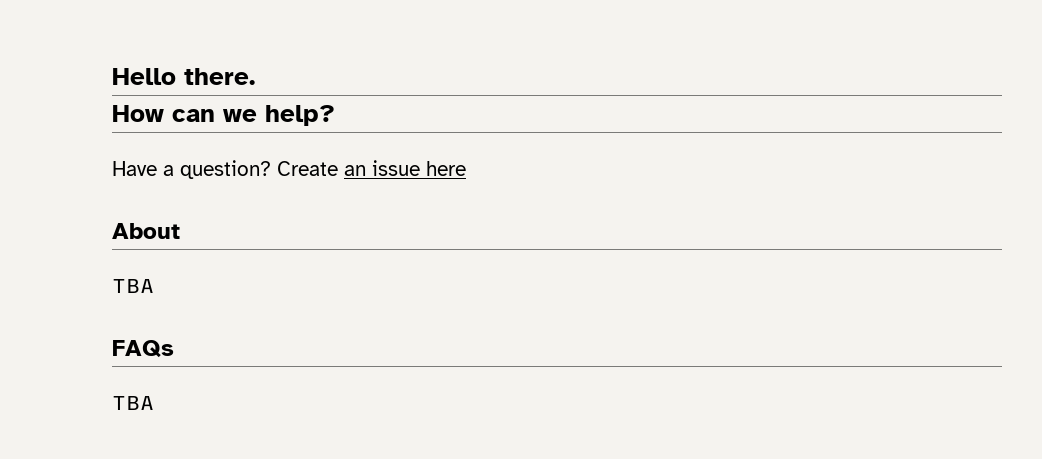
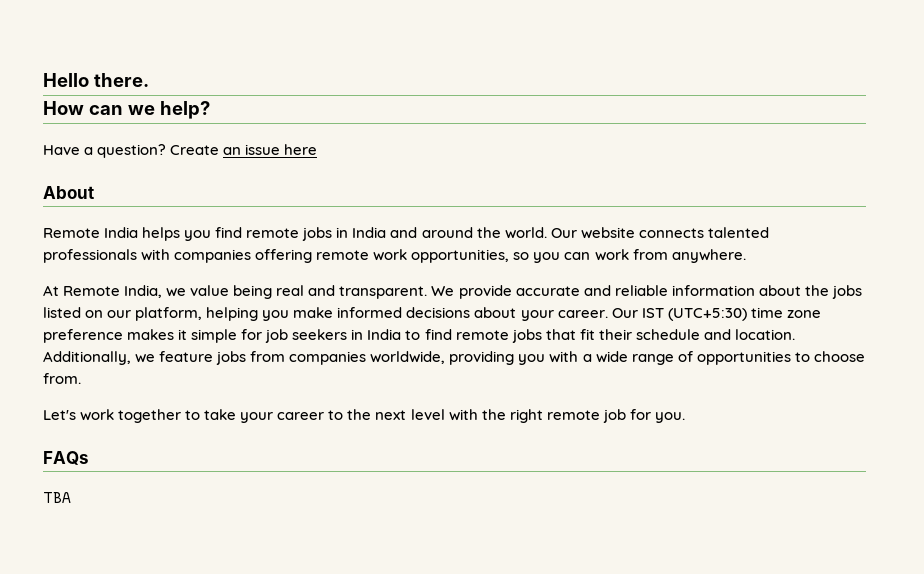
  About
- TBA
+ Remote India helps you find remote jobs in India and around the world. Our website connects talented professionals with companies offering remote work opportunities, so you can work from anywhere.
+ At Remote India, we value being real and transparent. We provide accurate and reliable information about the jobs listed on our platform, helping you make informed decisions about your career. Our IST (UTC+5:30) time zone preference makes it simple for job seekers in India to find remote jobs that fit their schedule and location. Additionally, we feature jobs from companies worldwide, providing you with a wide range of opportunities to choose from.
+ Let's work together to take your career to the next level with the right remote job for you.

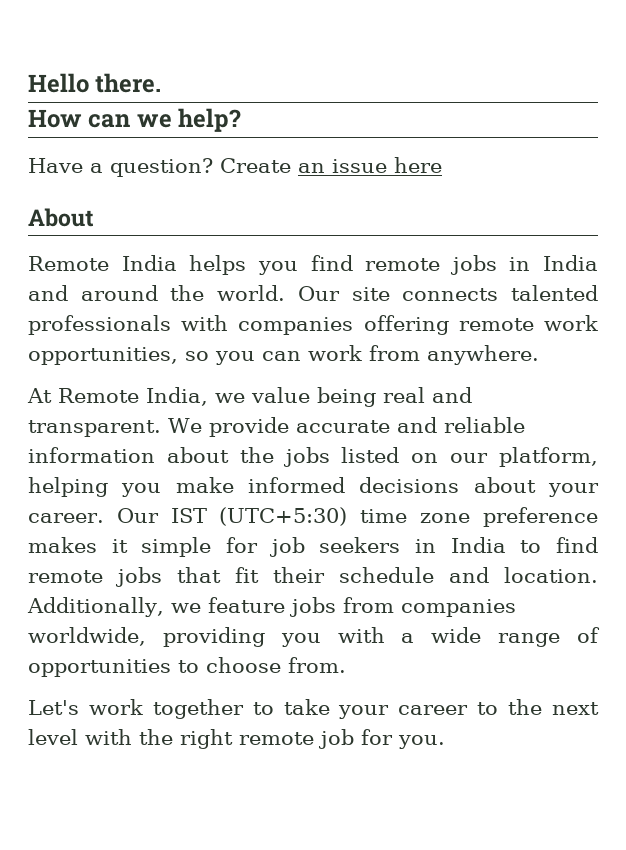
- Our website connects talented professionals with companies offering remote work opportunities, so you can work from anywhere.
+ Our site connects talented professionals with companies offering remote work opportunities, so you can work from anywhere.
- FAQs
- TBA

